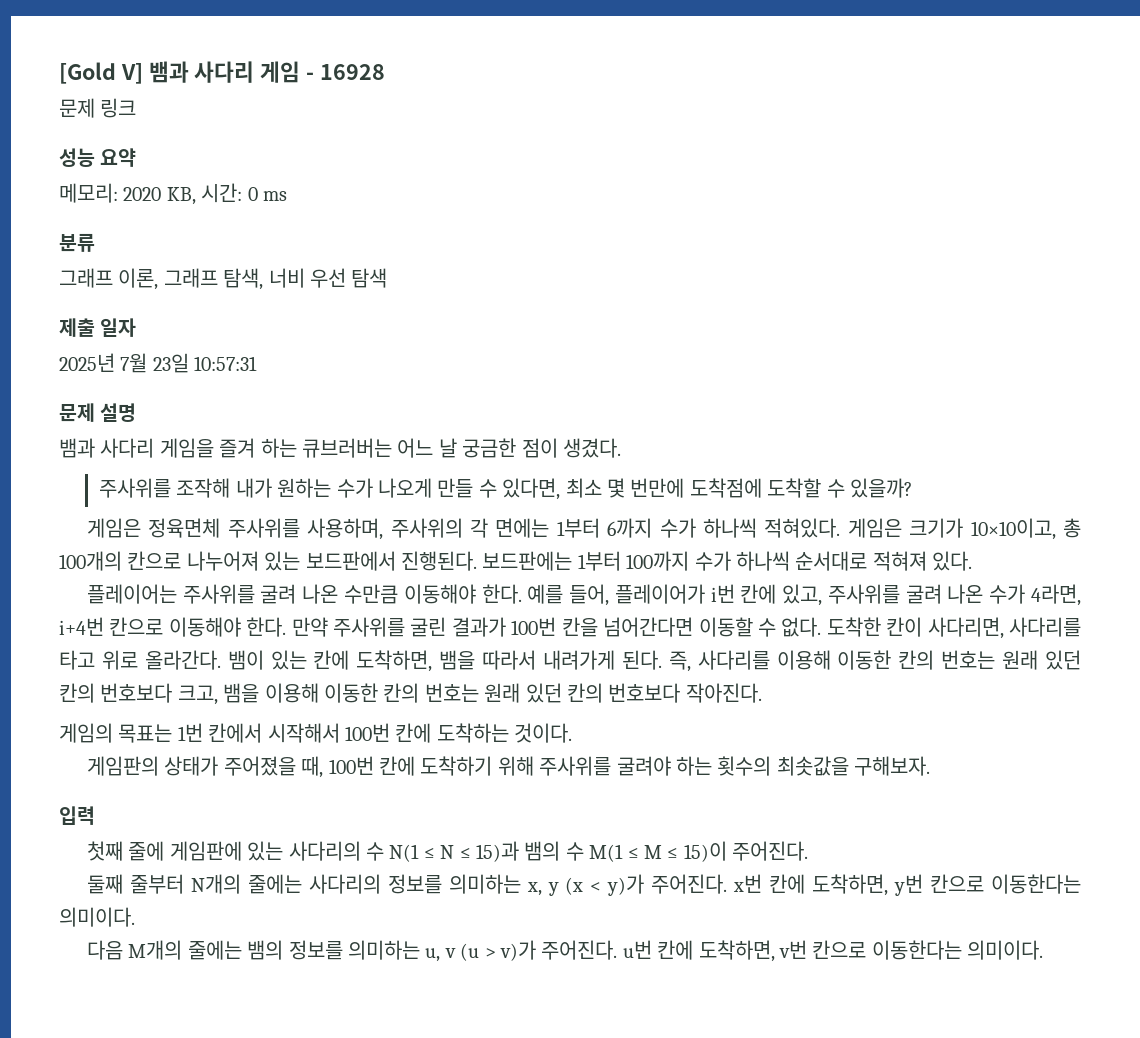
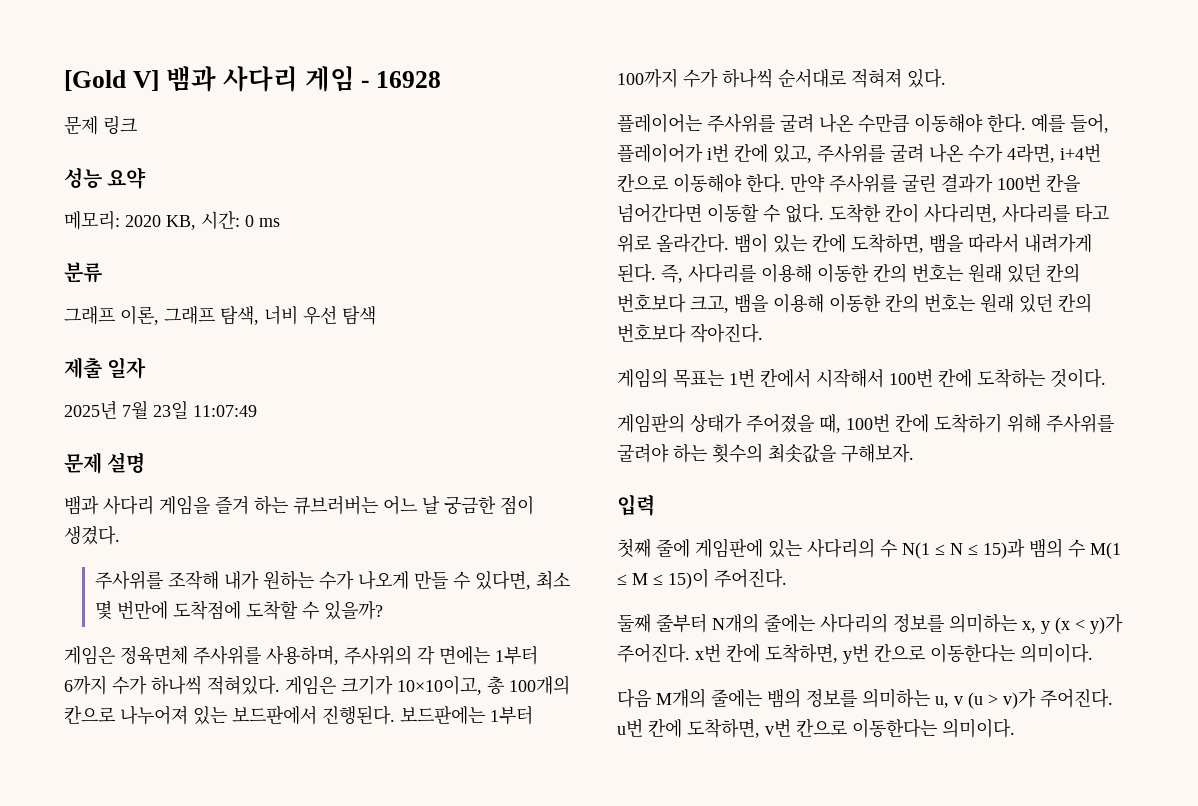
- 2025년 7월 23일 10:57:31
+ 2025년 7월 23일 11:07:49

